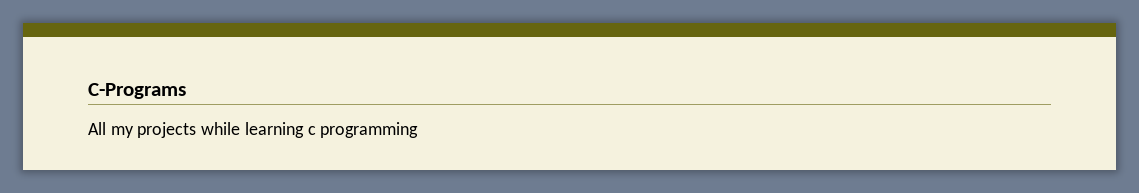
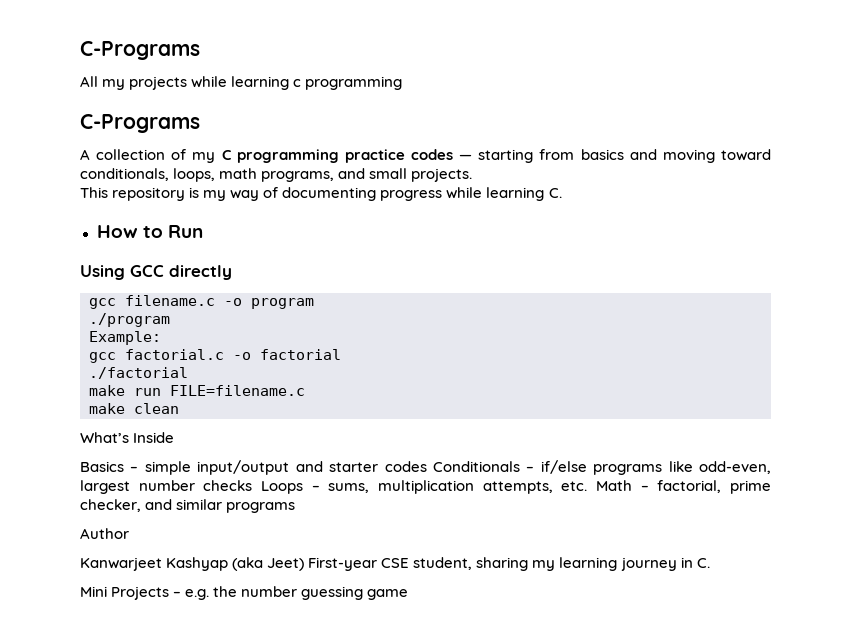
  All my projects while learning c programming
+ C-Programs
+ A collection of my C programming practice codes — starting from basics and moving toward conditionals, loops, math programs, and small projects.
+ This repository is my way of documenting progress while learning C.
+ How to Run
+ Using GCC directly
+ gcc filename.c -o program
+ ./program
+ Example:
+ gcc factorial.c -o factorial
+ ./factorial
+ make run FILE=filename.c
+ make clean
+ What’s Inside
+ Basics – simple input/output and starter codes Conditionals – if/else programs like odd-even, largest number checks Loops – sums, multiplication attempts, etc. Math – factorial, prime checker, and similar programs
+ Author
+ Kanwarjeet Kashyap (aka Jeet) First-year CSE student, sharing my learning journey in C.
+ Mini Projects – e.g. the number guessing game

